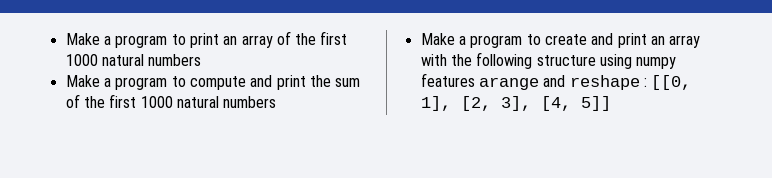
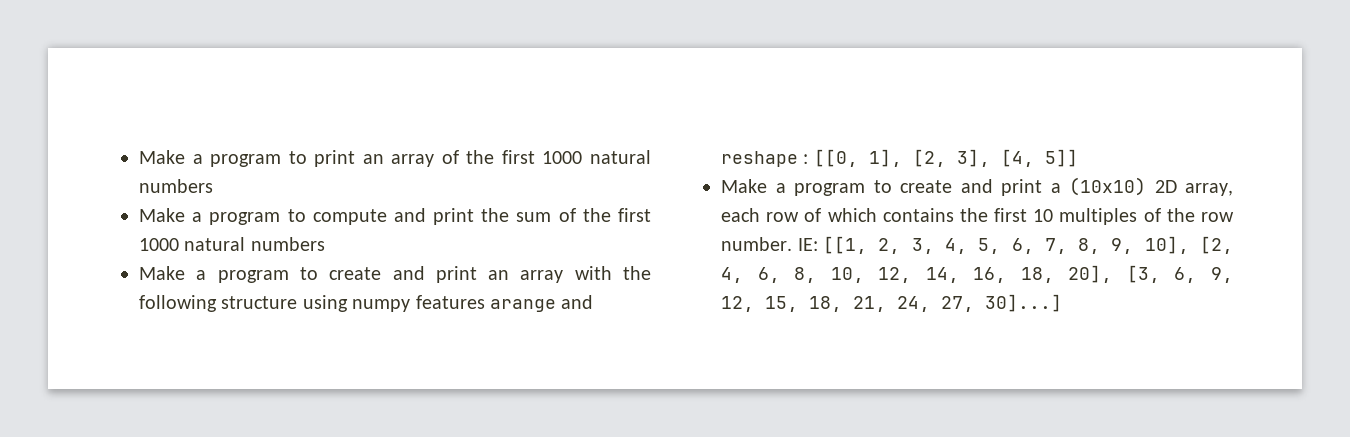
+ Make a program to create and print a (10x10) 2D array, each row of which contains the first 10 multiples of the row number. IE: [[1, 2, 3, 4, 5, 6, 7, 8, 9, 10], [2, 4, 6, 8, 10, 12, 14, 16, 18, 20], [3, 6, 9, 12, 15, 18, 21, 24, 27, 30]...]

